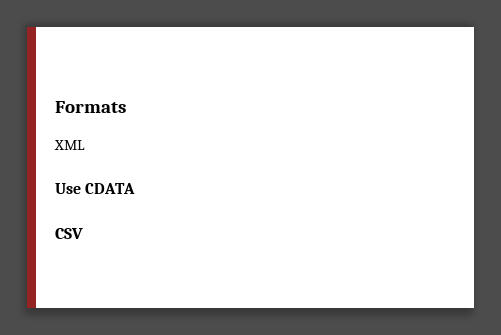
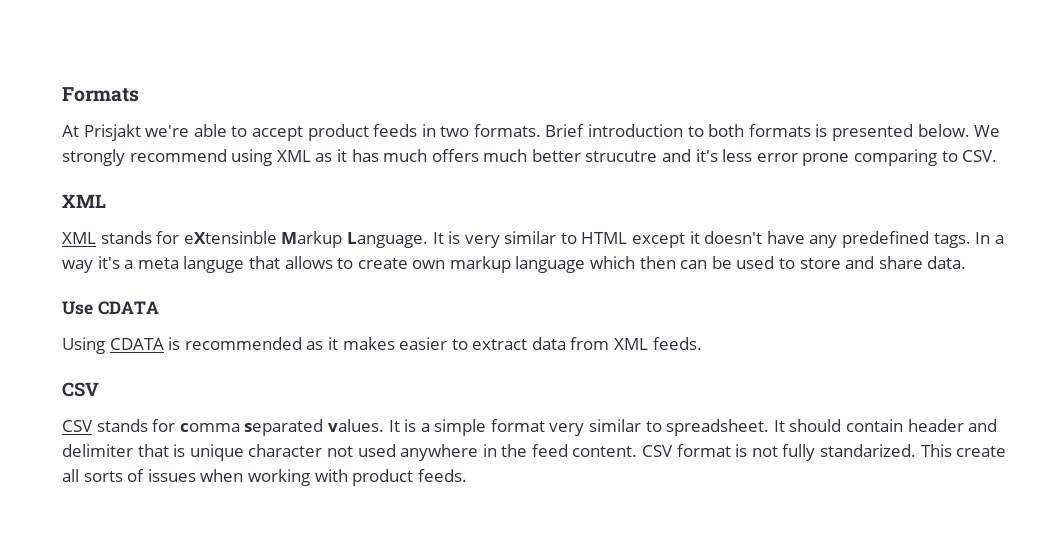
+ At Prisjakt we're able to accept product feeds in two formats. Brief introduction to both formats is presented below. We strongly recommend using XML as it has much offers much better strucutre and it's less error prone comparing to CSV.
  XML
+ XML stands for eXtensinble Markup Language. It is very similar to HTML except it doesn't have any predefined tags. In a way it's a meta languge that allows to create own markup language which then can be used to store and share data.
  Use CDATA
+ Using CDATA is recommended as it makes easier to extract data from XML feeds.
  CSV
+ CSV stands for comma separated values. It is a simple format very similar to spreadsheet. It should contain header and delimiter that is unique character not used anywhere in the feed content. CSV format is not fully standarized. This create all sorts of issues when working with product feeds.

